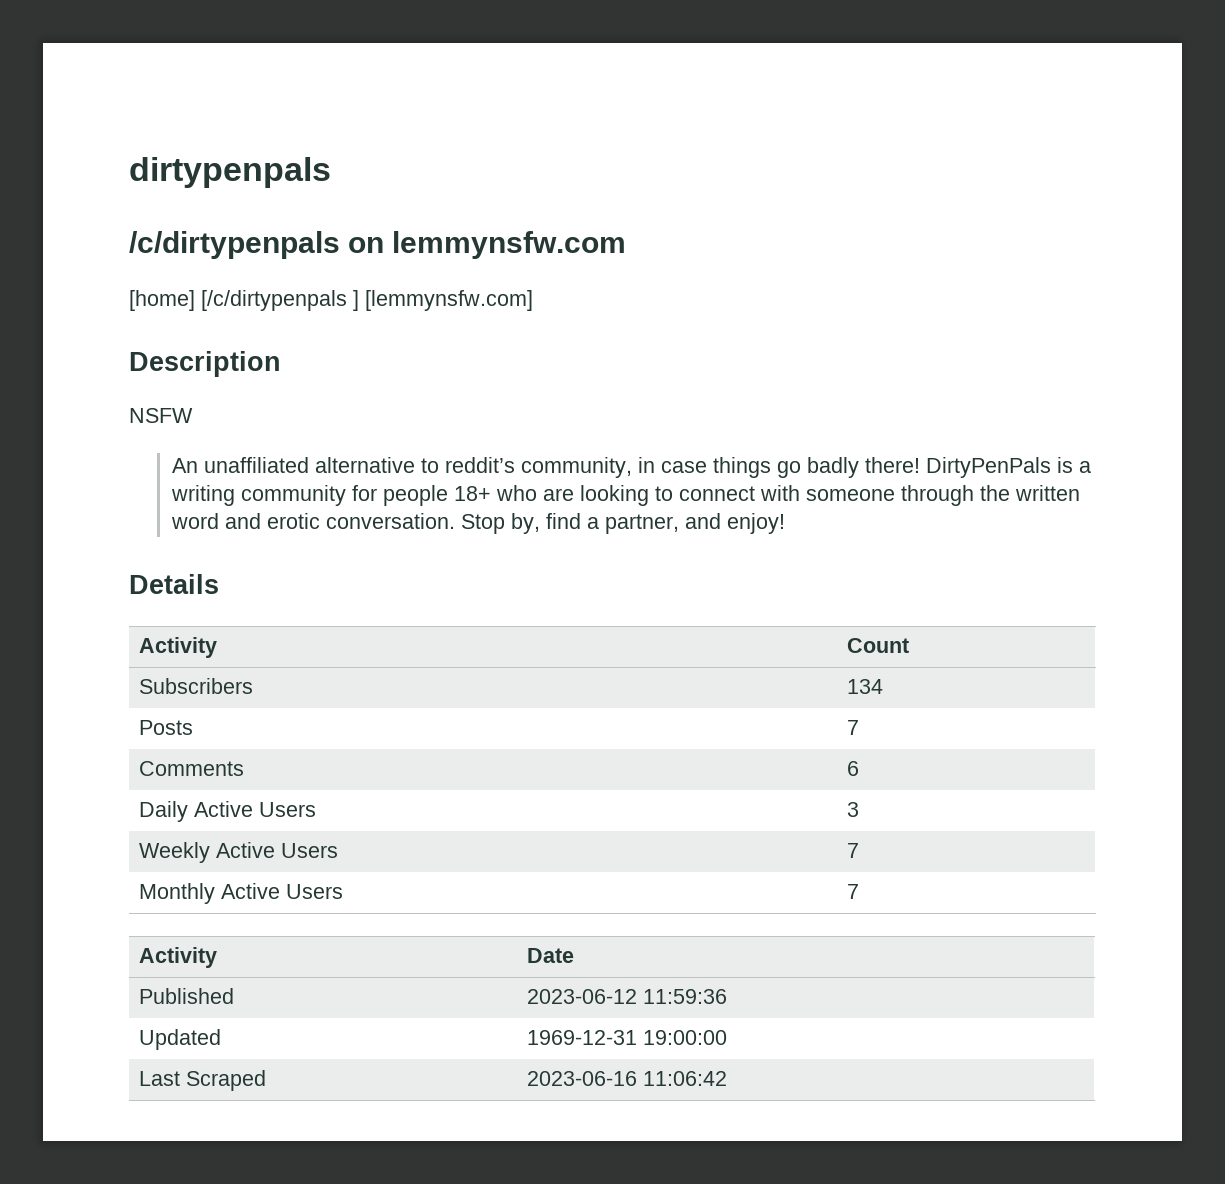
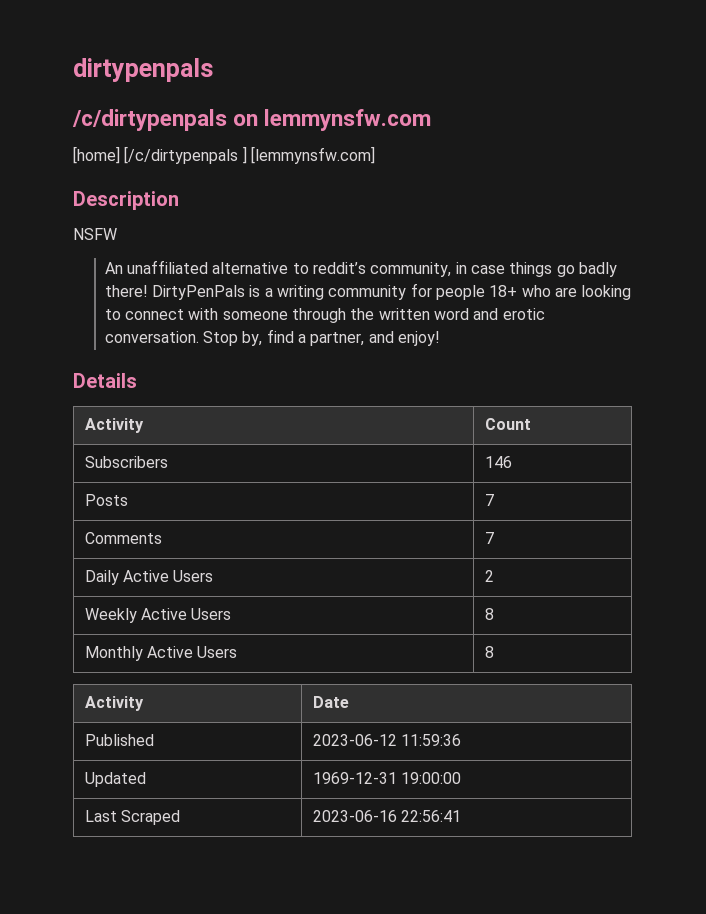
- Subscribers | 134
+ Subscribers | 146
- Comments | 6
+ Comments | 7
- Daily Active Users | 3
+ Daily Active Users | 2
- Weekly Active Users | 7
+ Weekly Active Users | 8
- Monthly Active Users | 7
+ Monthly Active Users | 8
- Last Scraped | 2023-06-16 11:06:42
+ Last Scraped | 2023-06-16 22:56:41

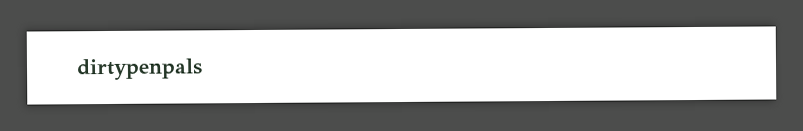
- /c/dirtypenpals on lemmynsfw.com
- [home] [/c/dirtypenpals ] [lemmynsfw.com]
- Description
- NSFW
- An unaffiliated alternative to reddit’s community, in case things go badly there! DirtyPenPals is a writing community for people 18+ who are looking to connect with someone through the written word and erotic conversation. Stop by, find a partner, and enjoy!
- Details
- Activity | Count
- Subscribers | 146
- Posts | 7
- Comments | 7
- Daily Active Users | 2
- Weekly Active Users | 8
- Monthly Active Users | 8
- Activity | Date
- Published | 2023-06-12 11:59:36
- Updated | 1969-12-31 19:00:00
- Last Scraped | 2023-06-16 22:56:41

